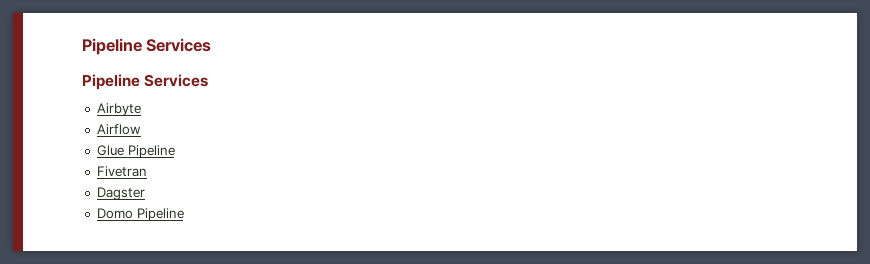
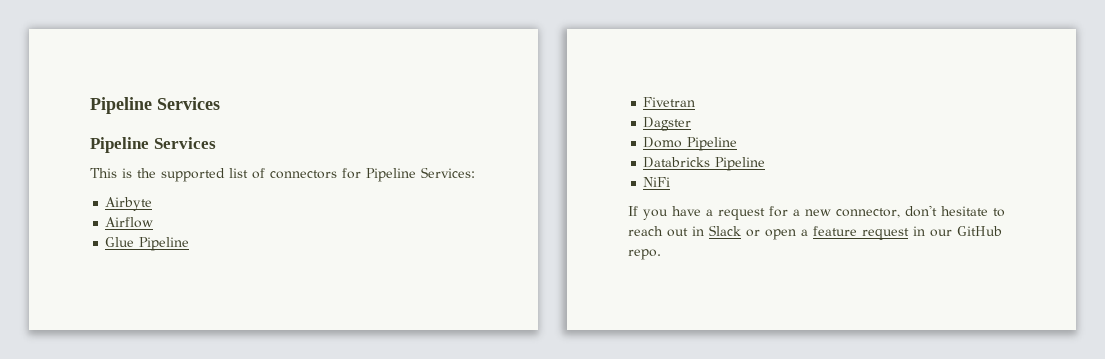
+ This is the supported list of connectors for Pipeline Services:
+ Databricks Pipeline
+ NiFi
+ If you have a request for a new connector, don't hesitate to reach out in Slack or open a feature request in our GitHub repo.

